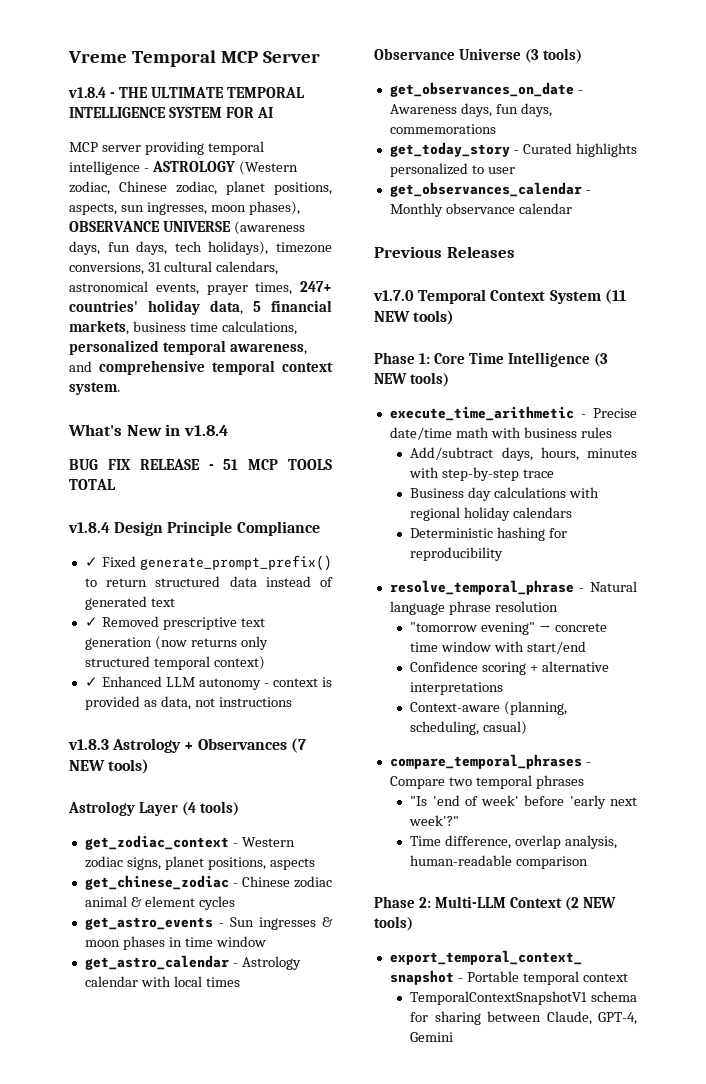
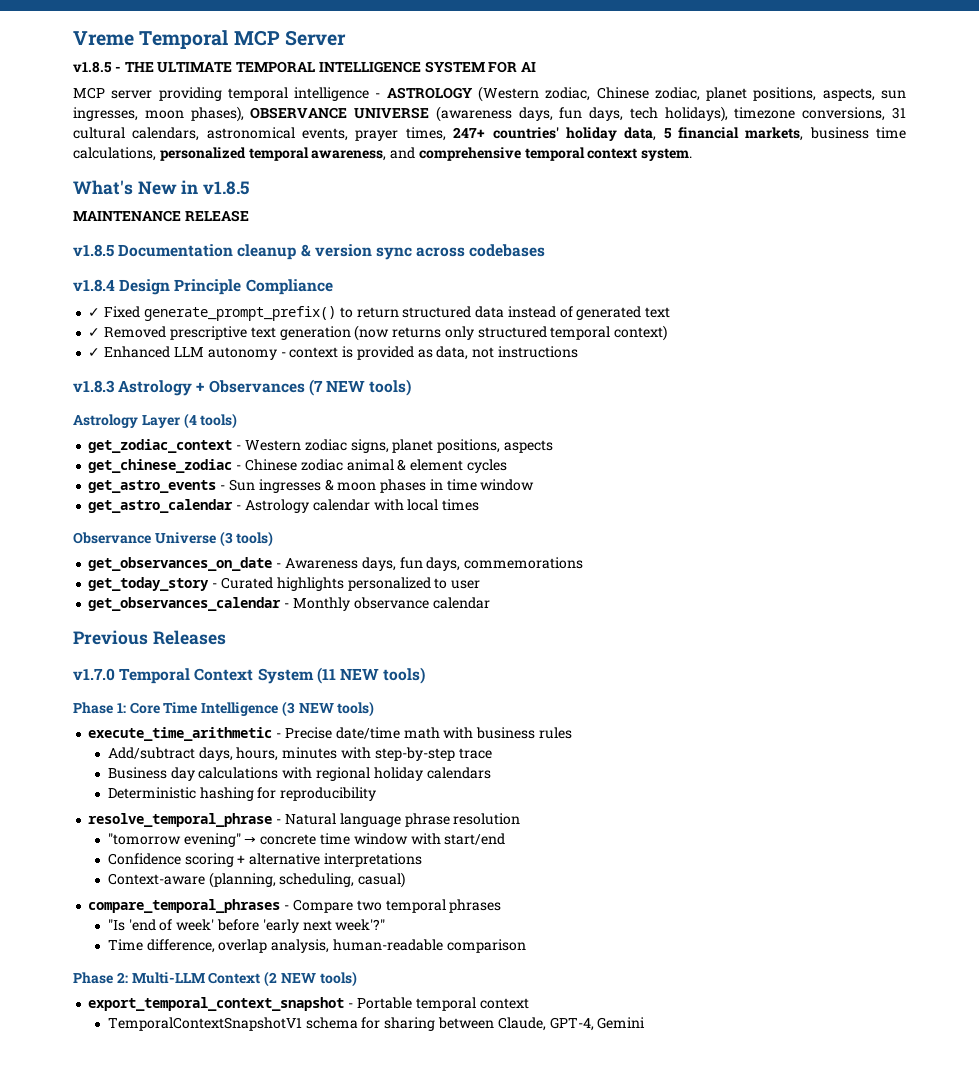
- v1.8.4 - THE ULTIMATE TEMPORAL INTELLIGENCE SYSTEM FOR AI
+ v1.8.5 - THE ULTIMATE TEMPORAL INTELLIGENCE SYSTEM FOR AI
- What's New in v1.8.4
- BUG FIX RELEASE - 51 MCP TOOLS TOTAL
+ What's New in v1.8.5
+ MAINTENANCE RELEASE
+ v1.8.5 Documentation cleanup & version sync across codebases

